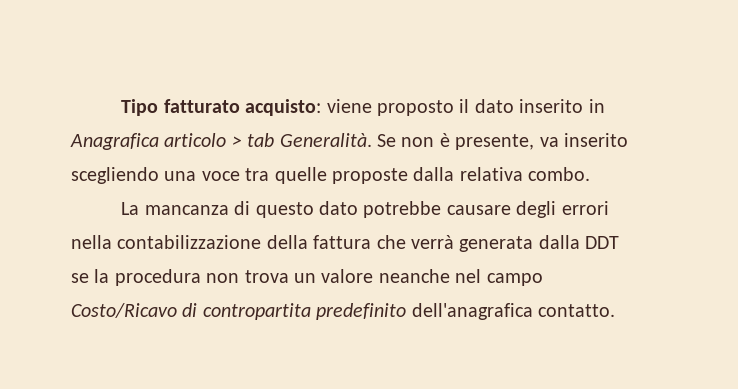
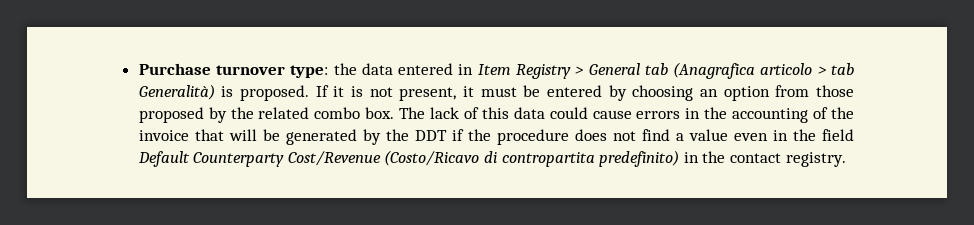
- Tipo fatturato acquisto: viene proposto il dato inserito in Anagrafica articolo > tab Generalità. Se non è presente, va inserito scegliendo una voce tra quelle proposte dalla relativa combo.
- La mancanza di questo dato potrebbe causare degli errori nella contabilizzazione della fattura che verrà generata dalla DDT se la procedura non trova un valore neanche nel campo Costo/Ricavo di contropartita predefinito dell'anagrafica contatto.
+ Purchase turnover type: the data entered in Item Registry > General tab (Anagrafica articolo > tab Generalità) is proposed. If it is not present, it must be entered by choosing an option from those proposed by the related combo box. The lack of this data could cause errors in the accounting of the invoice that will be generated by the DDT if the procedure does not find a value even in the field Default Counterparty Cost/Revenue (Costo/Ricavo di contropartita predefinito) in the contact registry.

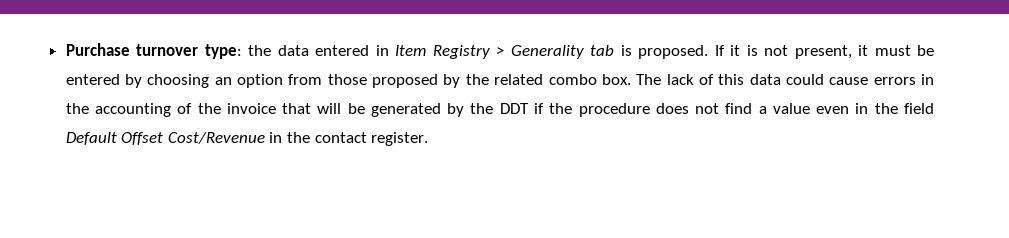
- Purchase turnover type: the data entered in Item Registry > General tab (Anagrafica articolo > tab Generalità) is proposed.
+ Purchase turnover type: the data entered in Item Registry > Generality tab is proposed.
- The lack of this data could cause errors in the accounting of the invoice that will be generated by the DDT if the procedure does not find a value even in the field Default Counterparty Cost/Revenue (Costo/Ricavo di contropartita predefinito) in the contact registry.
+ The lack of this data could cause errors in the accounting of the invoice that will be generated by the DDT if the procedure does not find a value even in the field Default Offset Cost/Revenue in the contact register.

